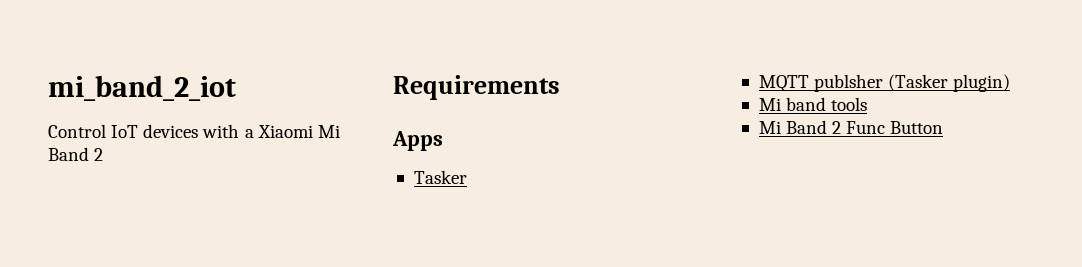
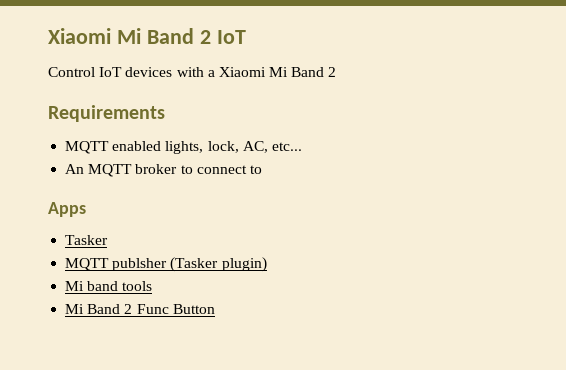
- mi_band_2_iot
+ Xiaomi Mi Band 2 IoT
+ MQTT enabled lights, lock, AC, etc...
+ An MQTT broker to connect to

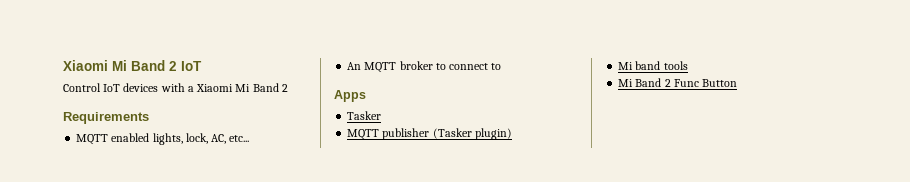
- MQTT publsher (Tasker plugin)
+ MQTT publisher (Tasker plugin)

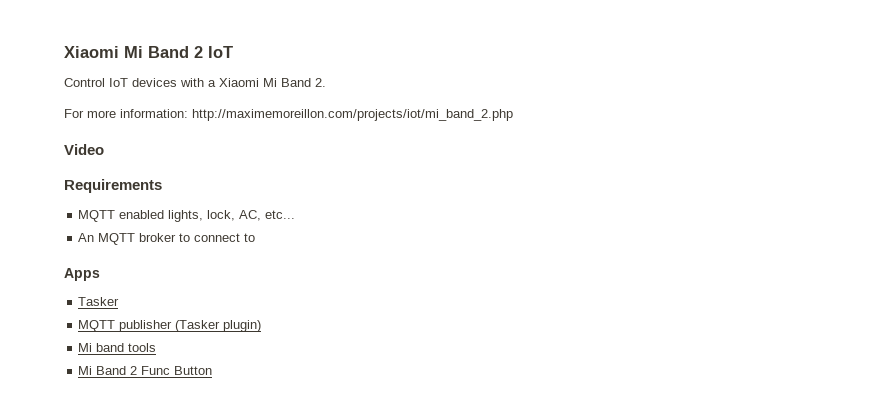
- Control IoT devices with a Xiaomi Mi Band 2
+ Control IoT devices with a Xiaomi Mi Band 2.
+ For more information: http://maximemoreillon.com/projects/iot/mi_band_2.php
+ Video

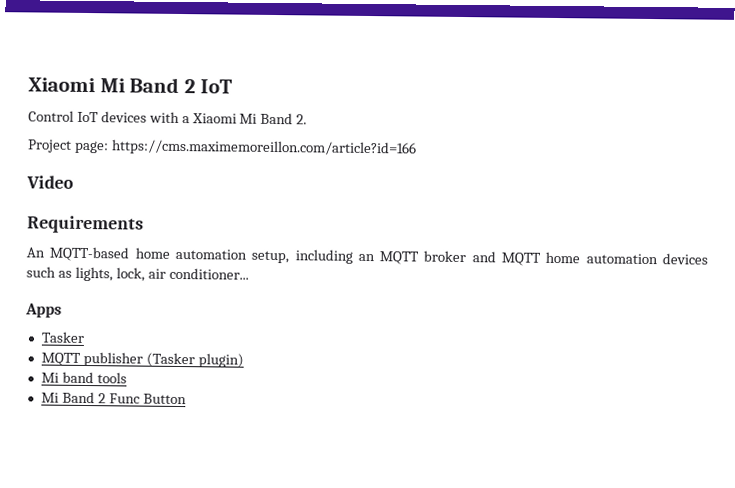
- For more information: http://maximemoreillon.com/projects/iot/mi_band_2.php
+ Project page: https://cms.maximemoreillon.com/article?id=166
  Video
  Requirements
- MQTT enabled lights, lock, AC, etc...
- An MQTT broker to connect to
+ An MQTT-based home automation setup, including an MQTT broker and MQTT home automation devices such as lights, lock, air conditioner...

